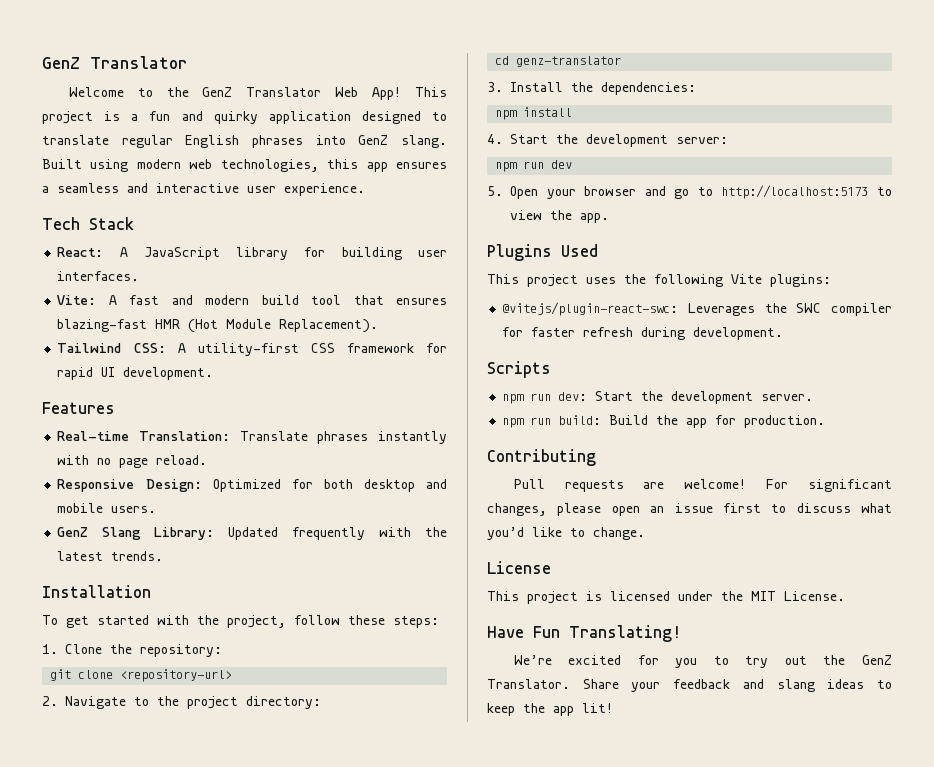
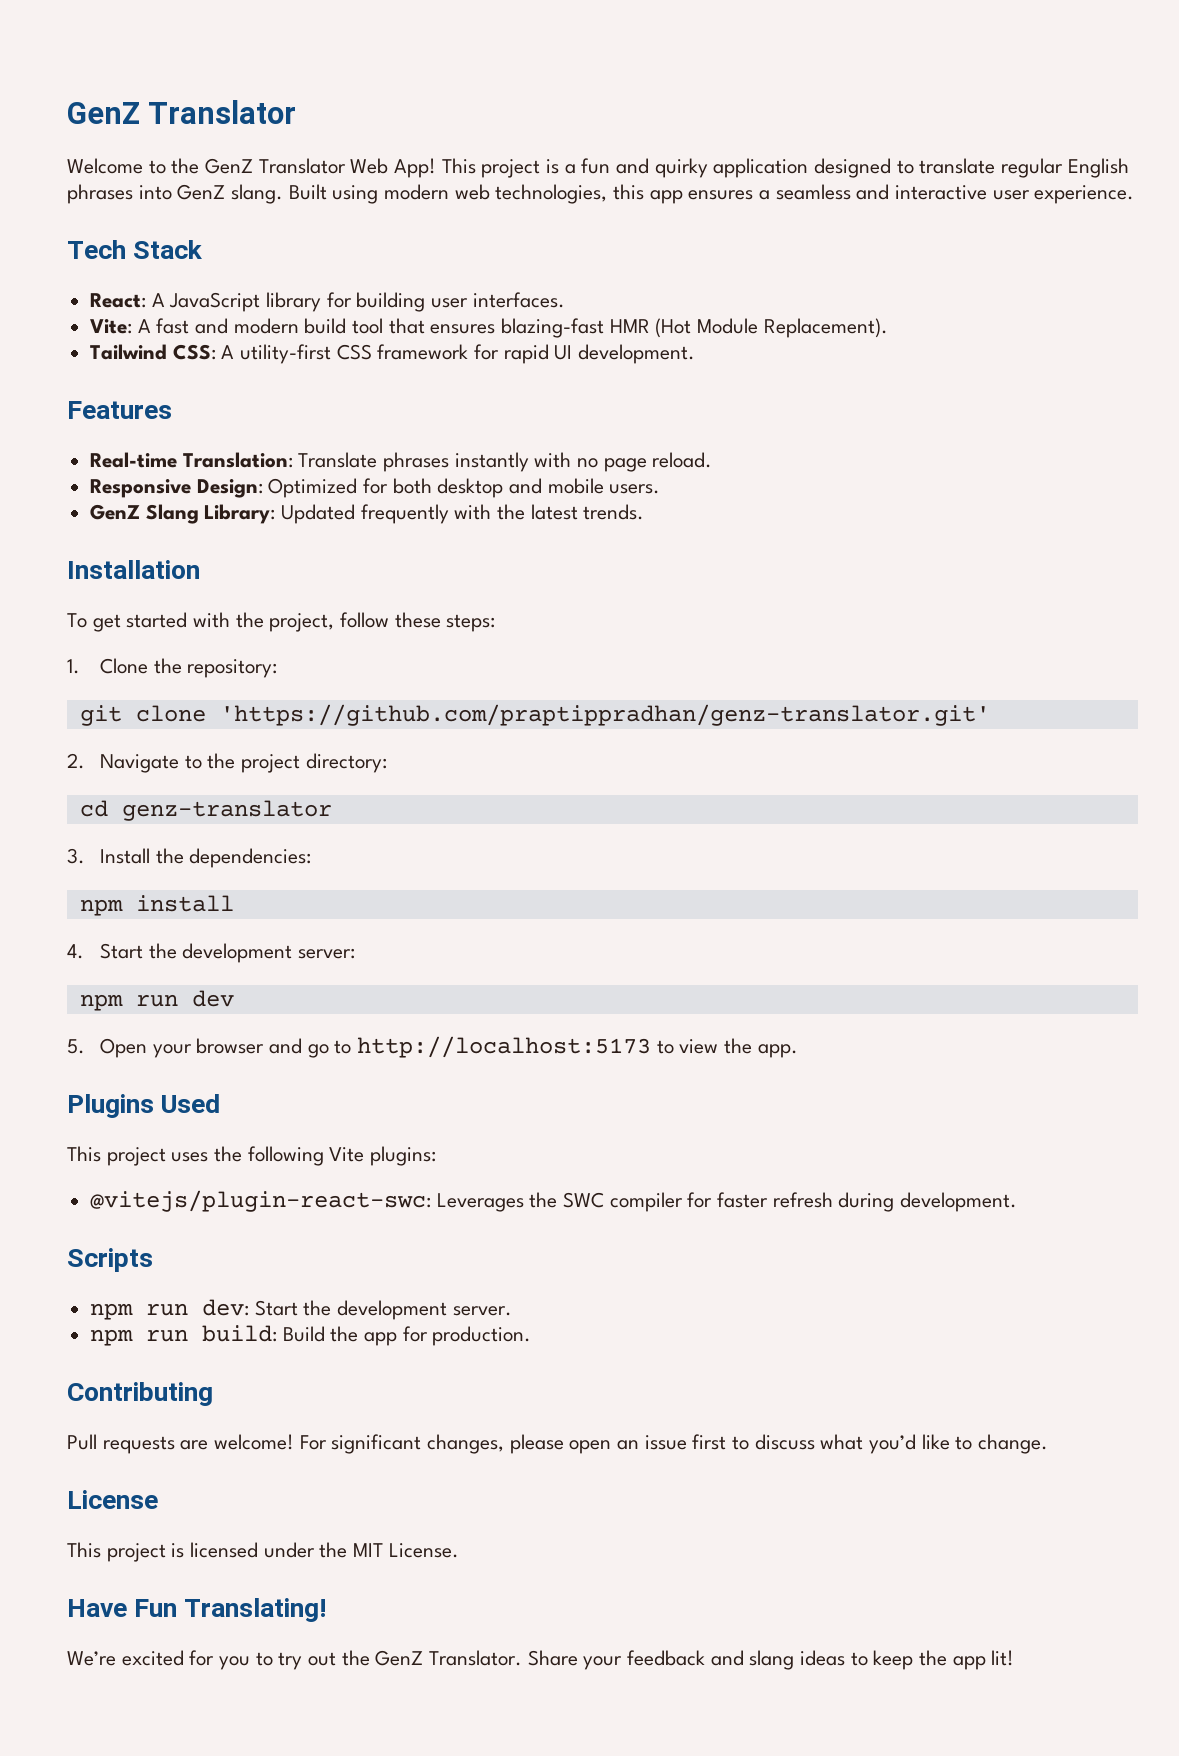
- git clone <repository-url>
+ git clone 'https://github.com/praptippradhan/genz-translator.git'

